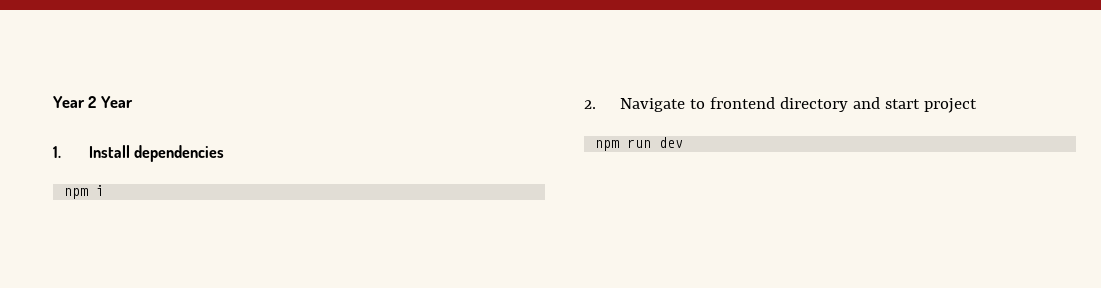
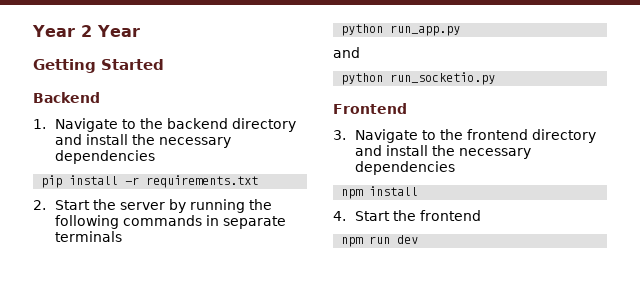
- 1. Install dependencies
- npm i
- 2. Navigate to frontend directory and start project
+ Getting Started
+ Backend
+ 1. Navigate to the backend directory and install the necessary dependencies
+ pip install -r requirements.txt
+ 2. Start the server by running the following commands in separate terminals
+ python run_app.py
+ and
+ python run_socketio.py
+ Frontend
+ 3. Navigate to the frontend directory and install the necessary dependencies
+ npm install
+ 4. Start the frontend

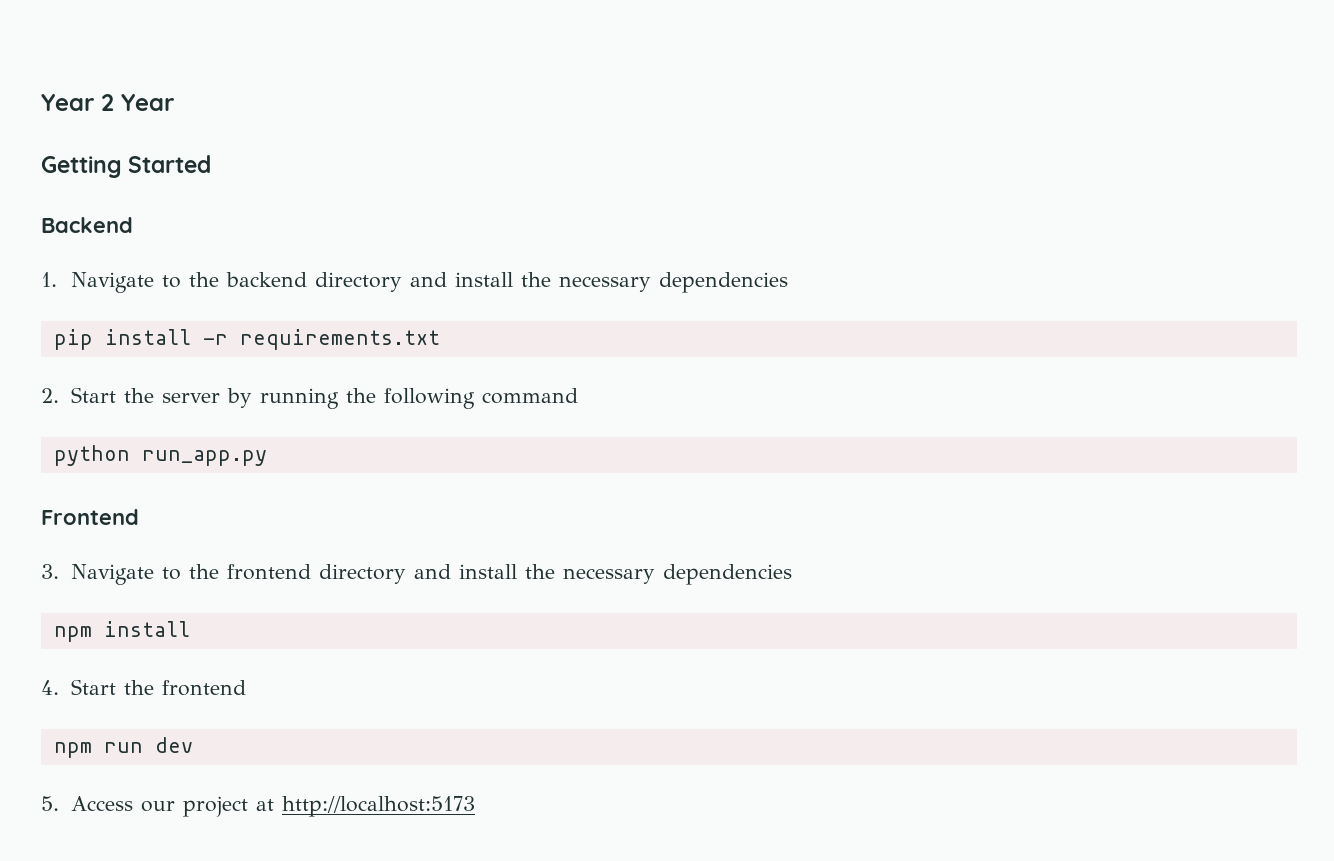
- 2. Start the server by running the following commands in separate terminals
+ 2. Start the server by running the following command
  python run_app.py
- and
- python run_socketio.py
+ 5. Access our project at http://localhost:5173

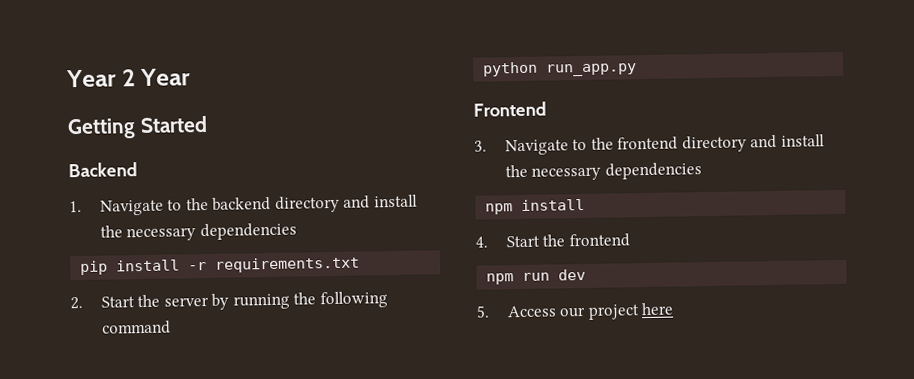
- 5. Access our project at http://localhost:5173
+ 5. Access our project here

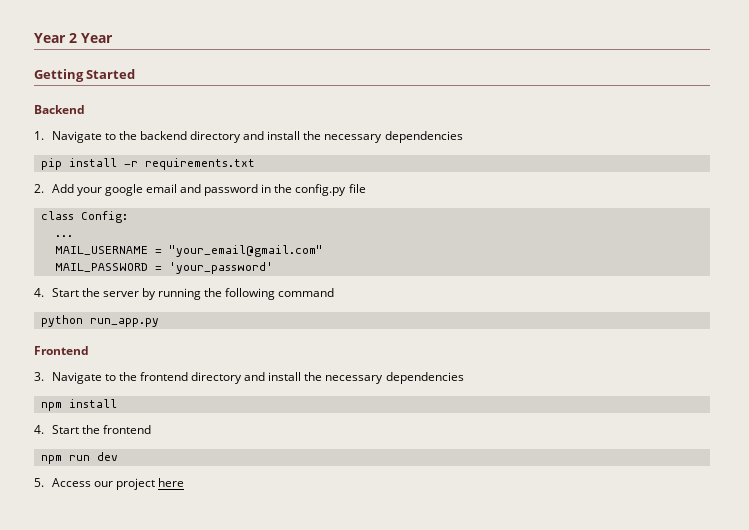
- 2. Start the server by running the following command
+ 2. Add your google email and password in the config.py file
+ class Config:
+ ...
+ MAIL_USERNAME = "your_email@gmail.com"
+ MAIL_PASSWORD = 'your_password'
+ 4. Start the server by running the following command

